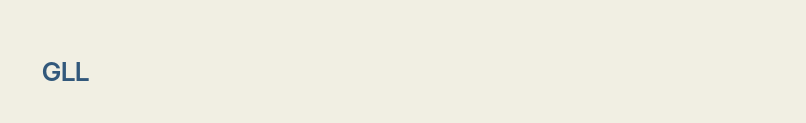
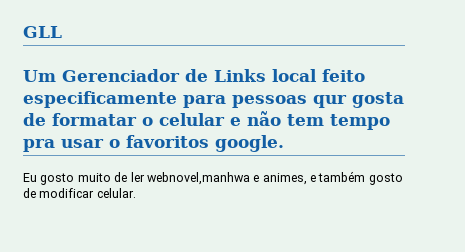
+ Um Gerenciador de Links local feito especificamente para pessoas qur gosta de formatar o celular e não tem tempo pra usar o favoritos google.
+ Eu gosto muito de ler webnovel,manhwa e animes, e também gosto de modificar celular.

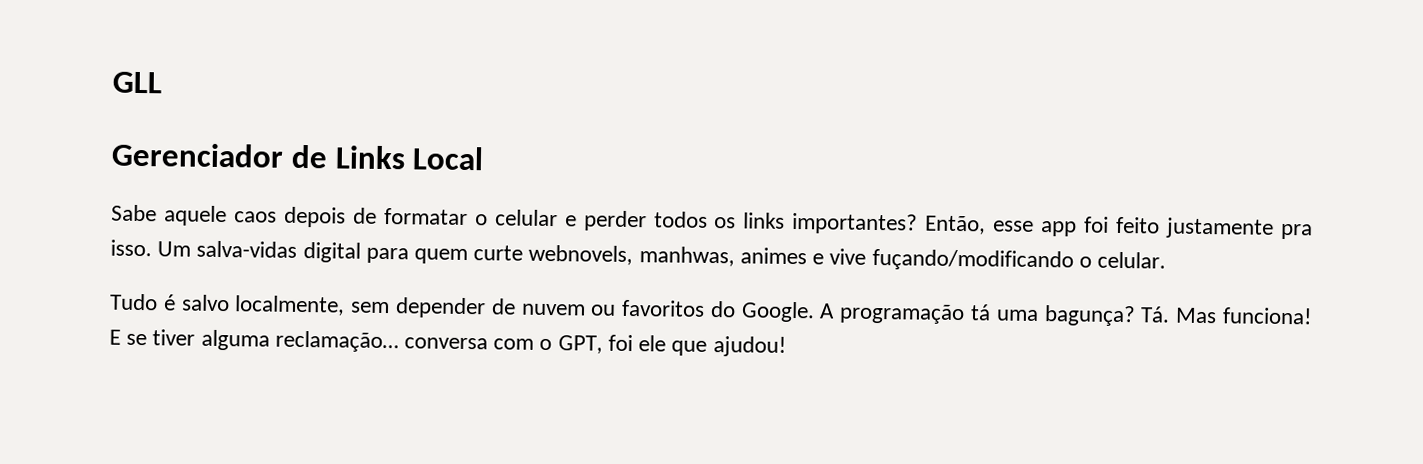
- Um Gerenciador de Links local feito especificamente para pessoas qur gosta de formatar o celular e não tem tempo pra usar o favoritos google.
- Eu gosto muito de ler webnovel,manhwa e animes, e também gosto de modificar celular.
+ Gerenciador de Links Local
+ Sabe aquele caos depois de formatar o celular e perder todos os links importantes? Então, esse app foi feito justamente pra isso. Um salva-vidas digital para quem curte webnovels, manhwas, animes e vive fuçando/modificando o celular.
+ Tudo é salvo localmente, sem depender de nuvem ou favoritos do Google. A programação tá uma bagunça? Tá. Mas funciona! E se tiver alguma reclamação… conversa com o GPT, foi ele que ajudou!

